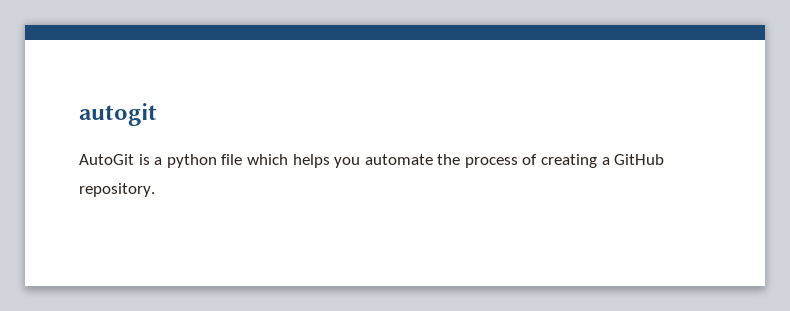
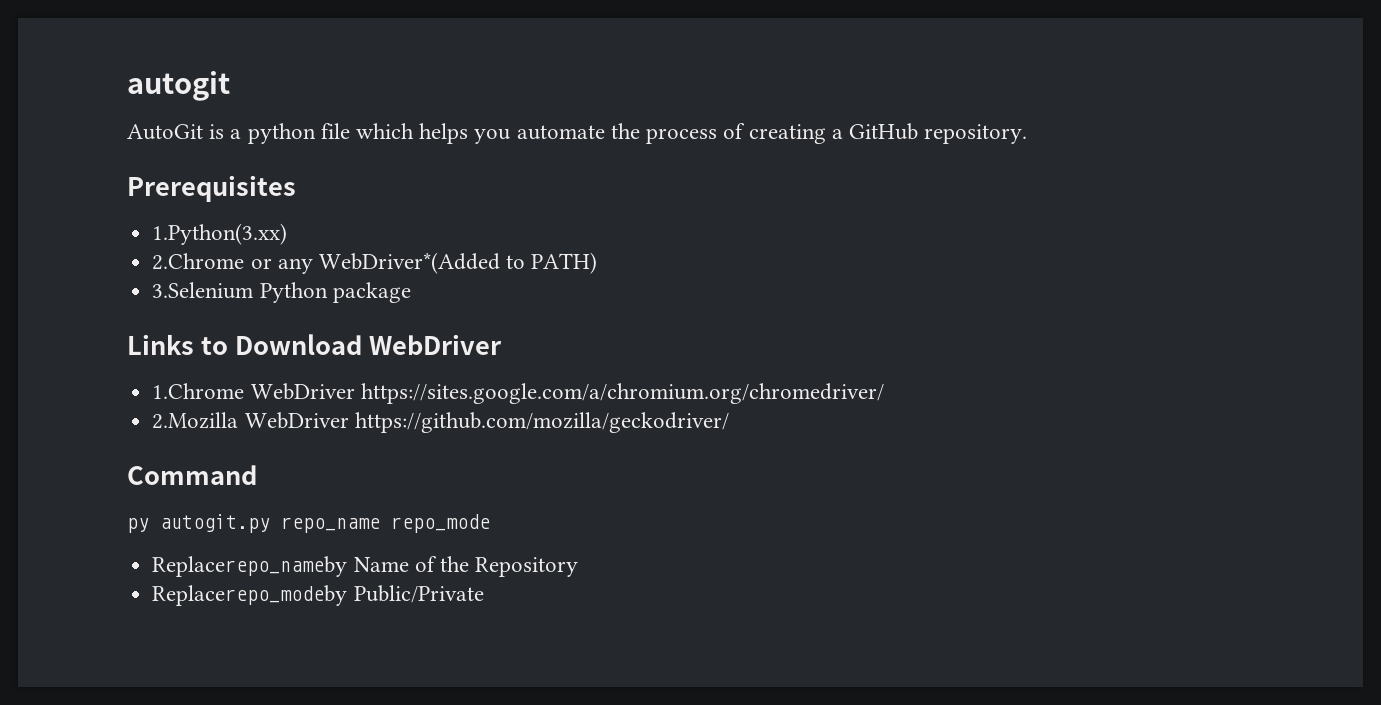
+ Prerequisites
+ 1.Python(3.xx)
+ 2.Chrome or any WebDriver*(Added to PATH)
+ 3.Selenium Python package
+ Links to Download WebDriver
+ 1.Chrome WebDriver https://sites.google.com/a/chromium.org/chromedriver/
+ 2.Mozilla WebDriver https://github.com/mozilla/geckodriver/
+ Command
+ py autogit.py repo_name repo_mode
+ Replacerepo_nameby Name of the Repository
+ Replacerepo_modeby Public/Private

